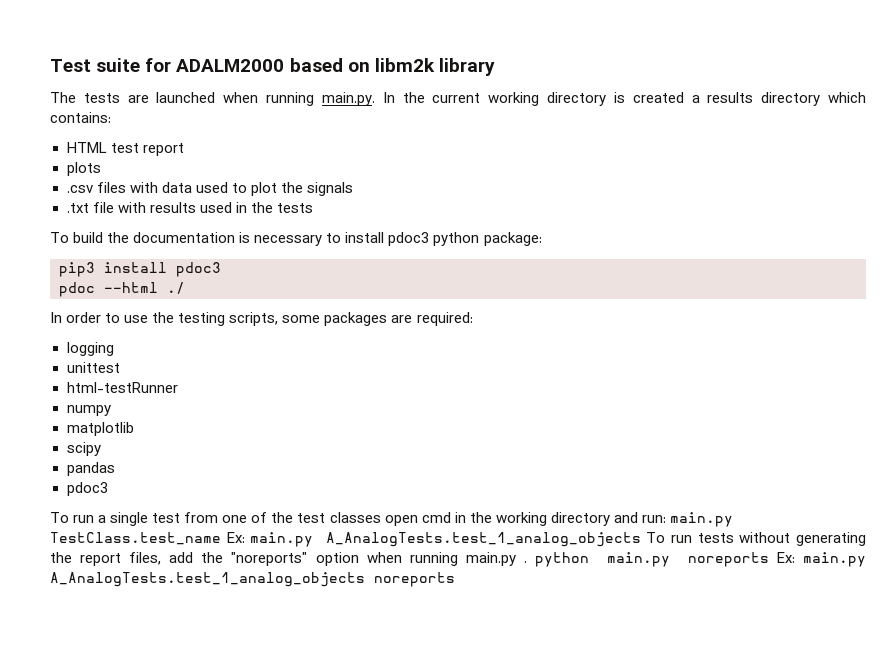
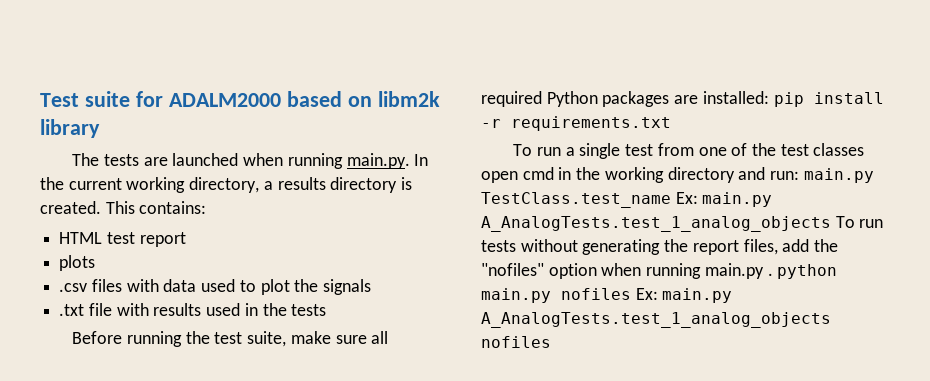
- The tests are launched when running main.py. In the current working directory is created a results directory which contains:
+ The tests are launched when running main.py. In the current working directory, a results directory is created. This contains:
- To build the documentation is necessary to install pdoc3 python package:
- pip3 install pdoc3
- pdoc --html ./
- In order to use the testing scripts, some packages are required:
- logging
- unittest
- html-testRunner
- numpy
- matplotlib
- scipy
- pandas
- pdoc3
+ Before running the test suite, make sure all required Python packages are installed: pip install -r requirements.txt
- To run a single test from one of the test classes open cmd in the working directory and run: main.py TestClass.test_name Ex: main.py A_AnalogTests.test_1_analog_objects To run tests without generating the report files, add the "noreports" option when running main.py . python main.py noreports Ex: main.py A_AnalogTests.test_1_analog_objects noreports
+ To run a single test from one of the test classes open cmd in the working directory and run: main.py TestClass.test_name Ex: main.py A_AnalogTests.test_1_analog_objects To run tests without generating the report files, add the "nofiles" option when running main.py . python main.py nofiles Ex: main.py A_AnalogTests.test_1_analog_objects nofiles

